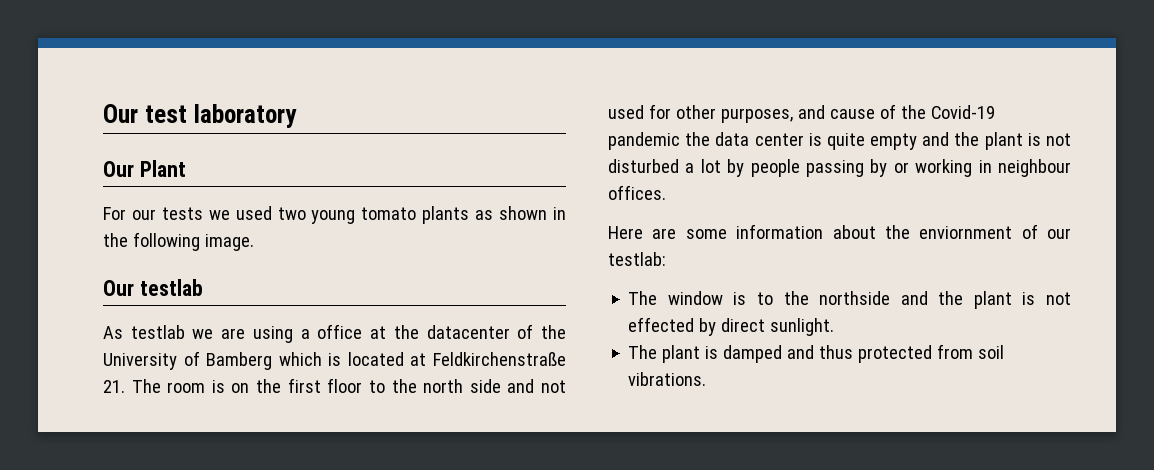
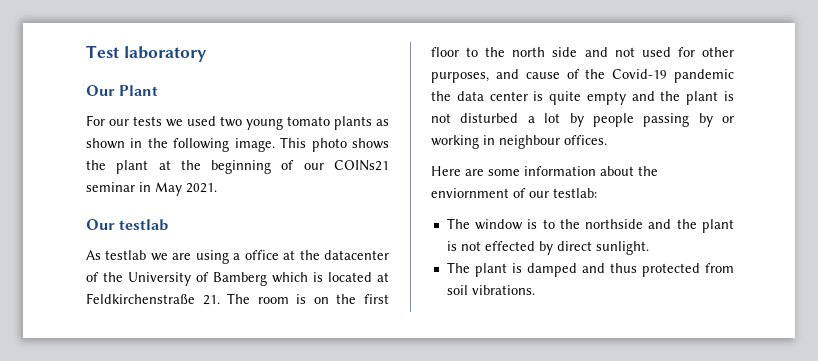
- Our test laboratory
+ Test laboratory
+ This photo shows the plant at the beginning of our COINs21 seminar in May 2021.

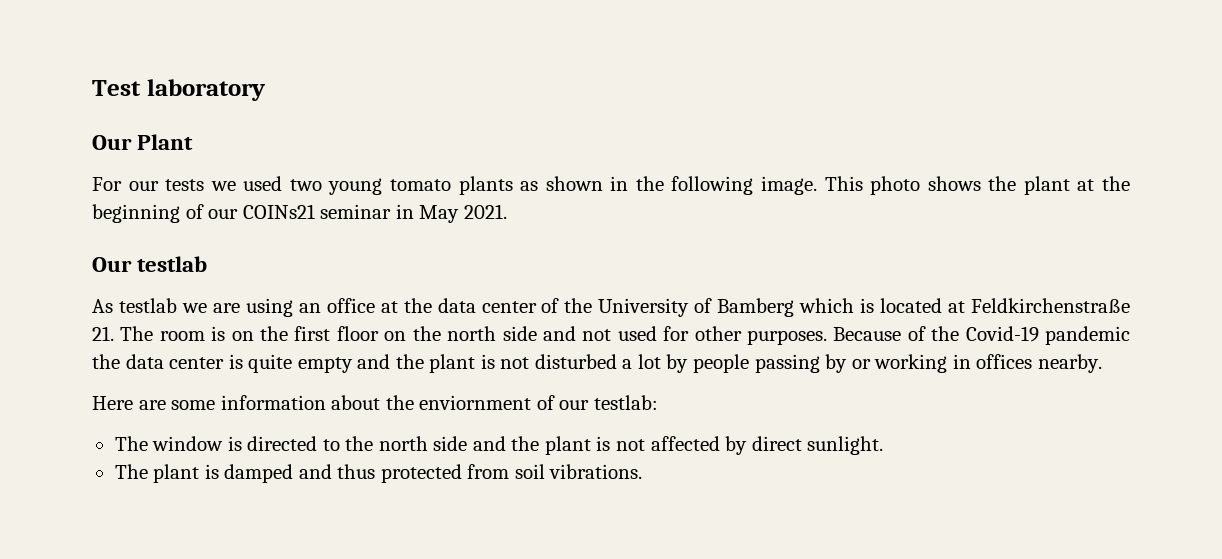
- As testlab we are using a office at the datacenter of the University of Bamberg which is located at Feldkirchenstraße 21. The room is on the first floor to the north side and not used for other purposes, and cause of the Covid-19 pandemic the data center is quite empty and the plant is not disturbed a lot by people passing by or working in neighbour offices.
+ As testlab we are using an office at the data center of the University of Bamberg which is located at Feldkirchenstraße 21. The room is on the first floor on the north side and not used for other purposes. Because of the Covid-19 pandemic the data center is quite empty and the plant is not disturbed a lot by people passing by or working in offices nearby.
- The window is to the northside and the plant is not effected by direct sunlight.
+ The window is directed to the north side and the plant is not affected by direct sunlight.

